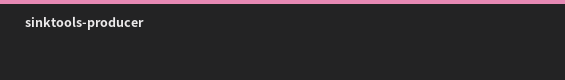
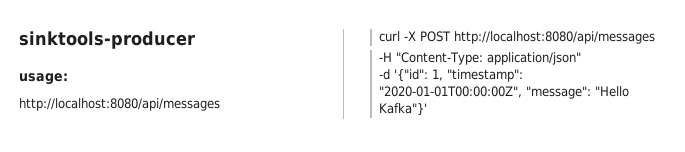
+ usage:
+ http://localhost:8080/api/messages
+ curl -X POST http://localhost:8080/api/messages
+ -H "Content-Type: application/json"
+ -d '{"id": 1, "timestamp": "2020-01-01T00:00:00Z", "message": "Hello Kafka"}'

